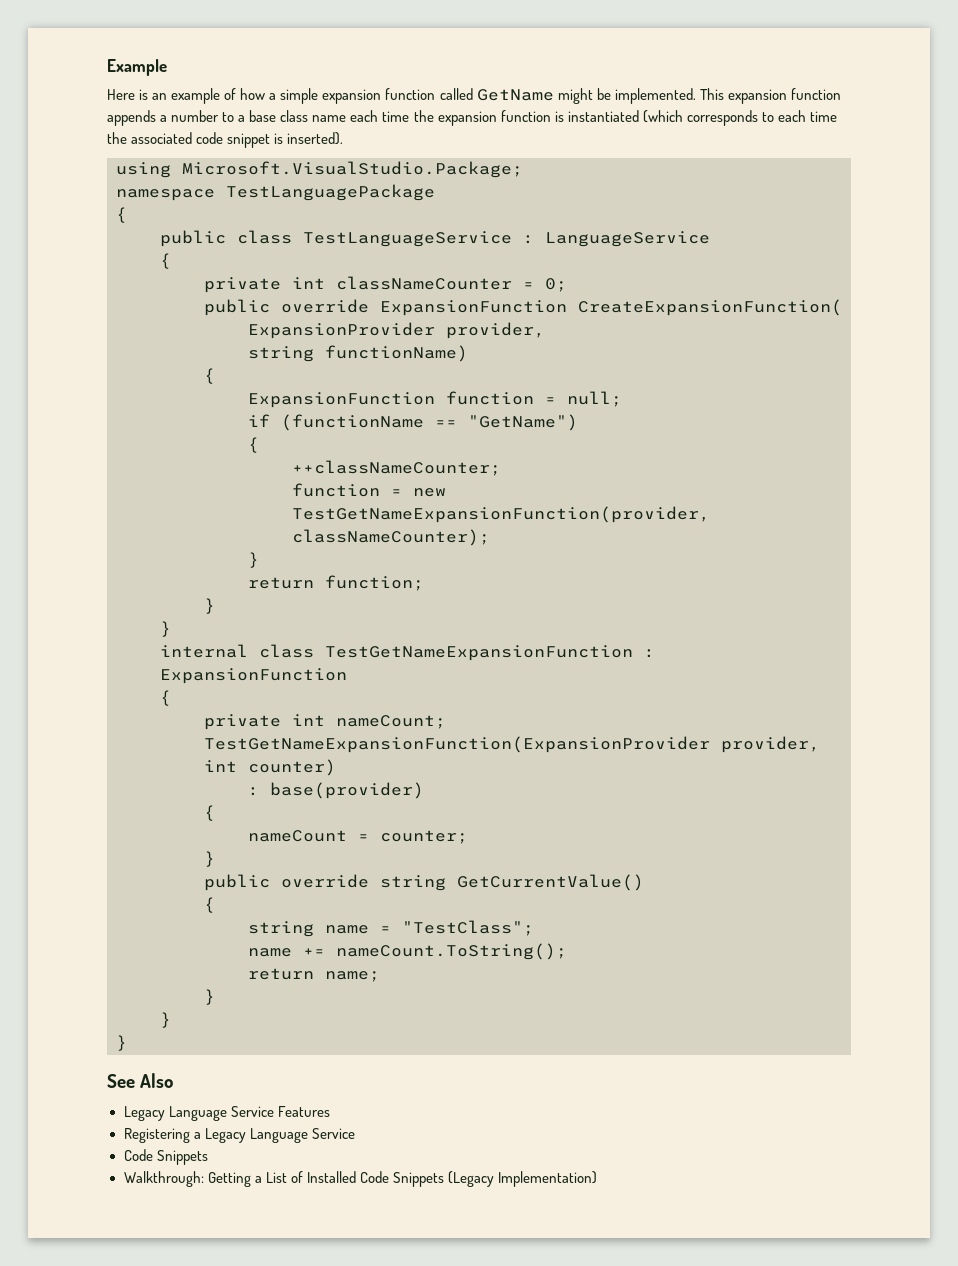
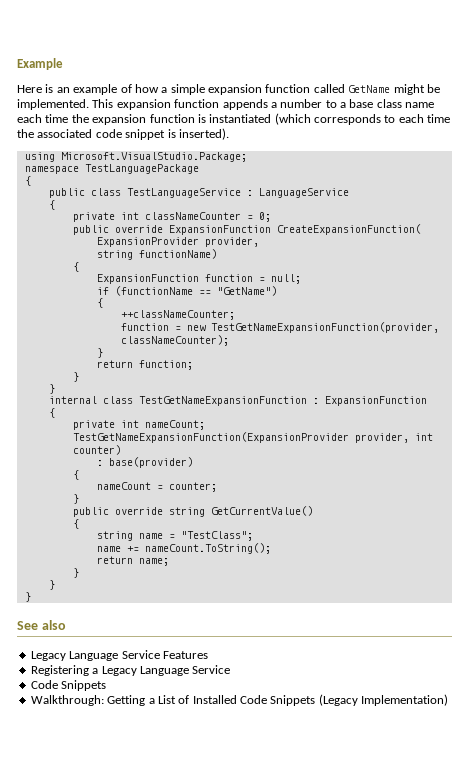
- See Also
+ See also

